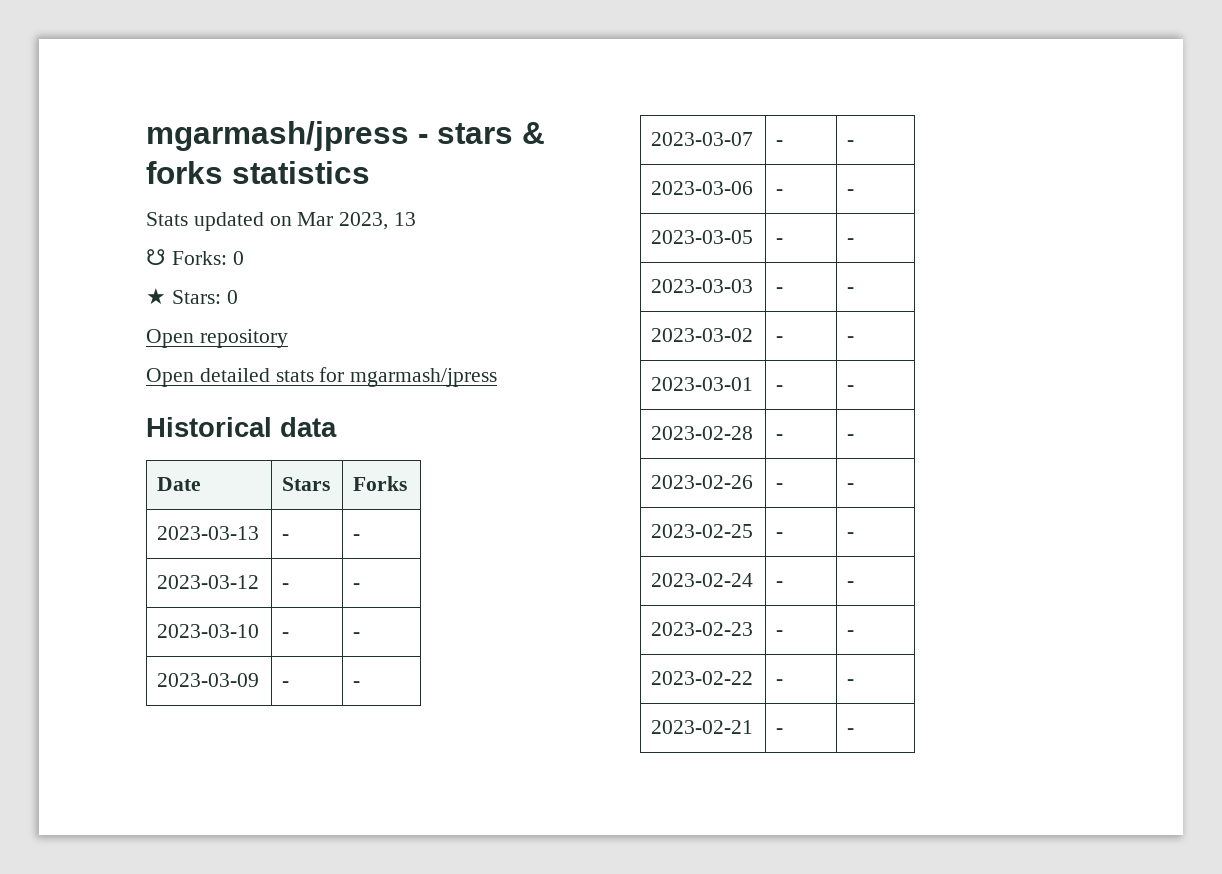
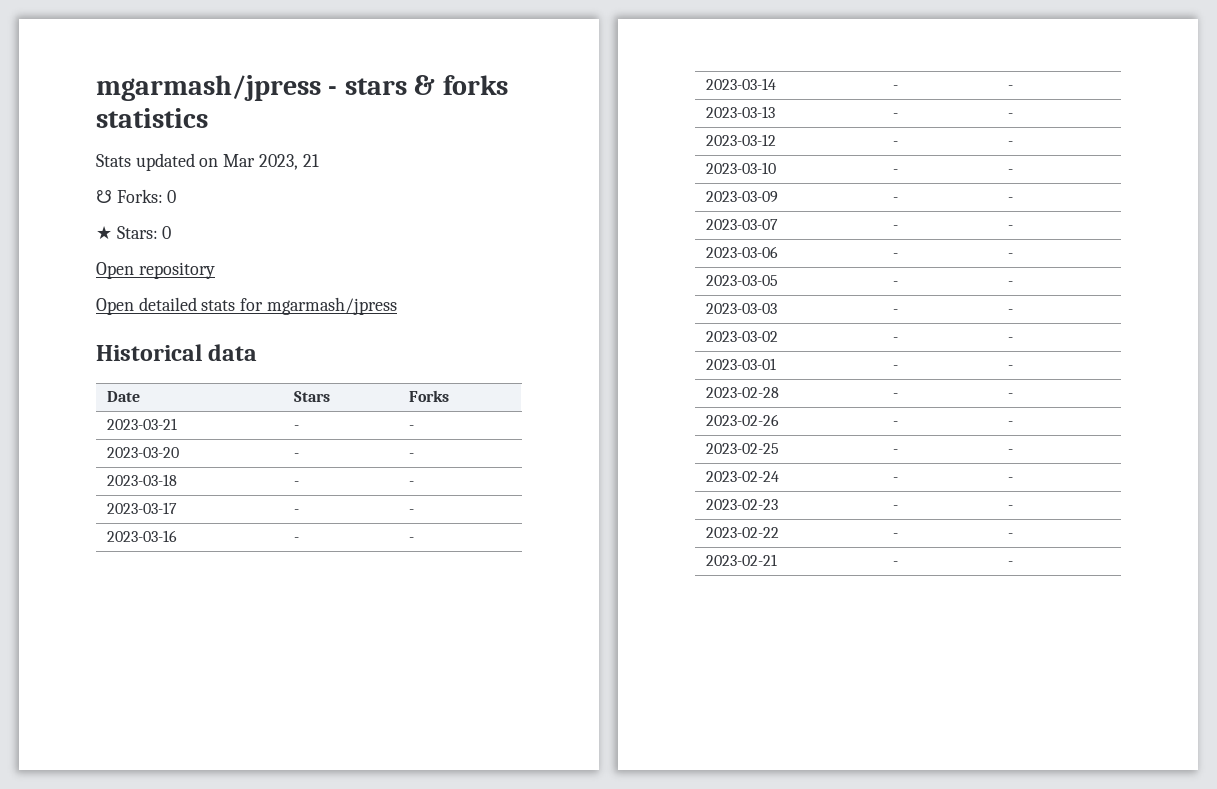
- Stats updated on Mar 2023, 13
+ Stats updated on Mar 2023, 21
+ 2023-03-21 | - | -
+ 2023-03-20 | - | -
+ 2023-03-18 | - | -
+ 2023-03-17 | - | -
+ 2023-03-16 | - | -
+ 2023-03-14 | - | -

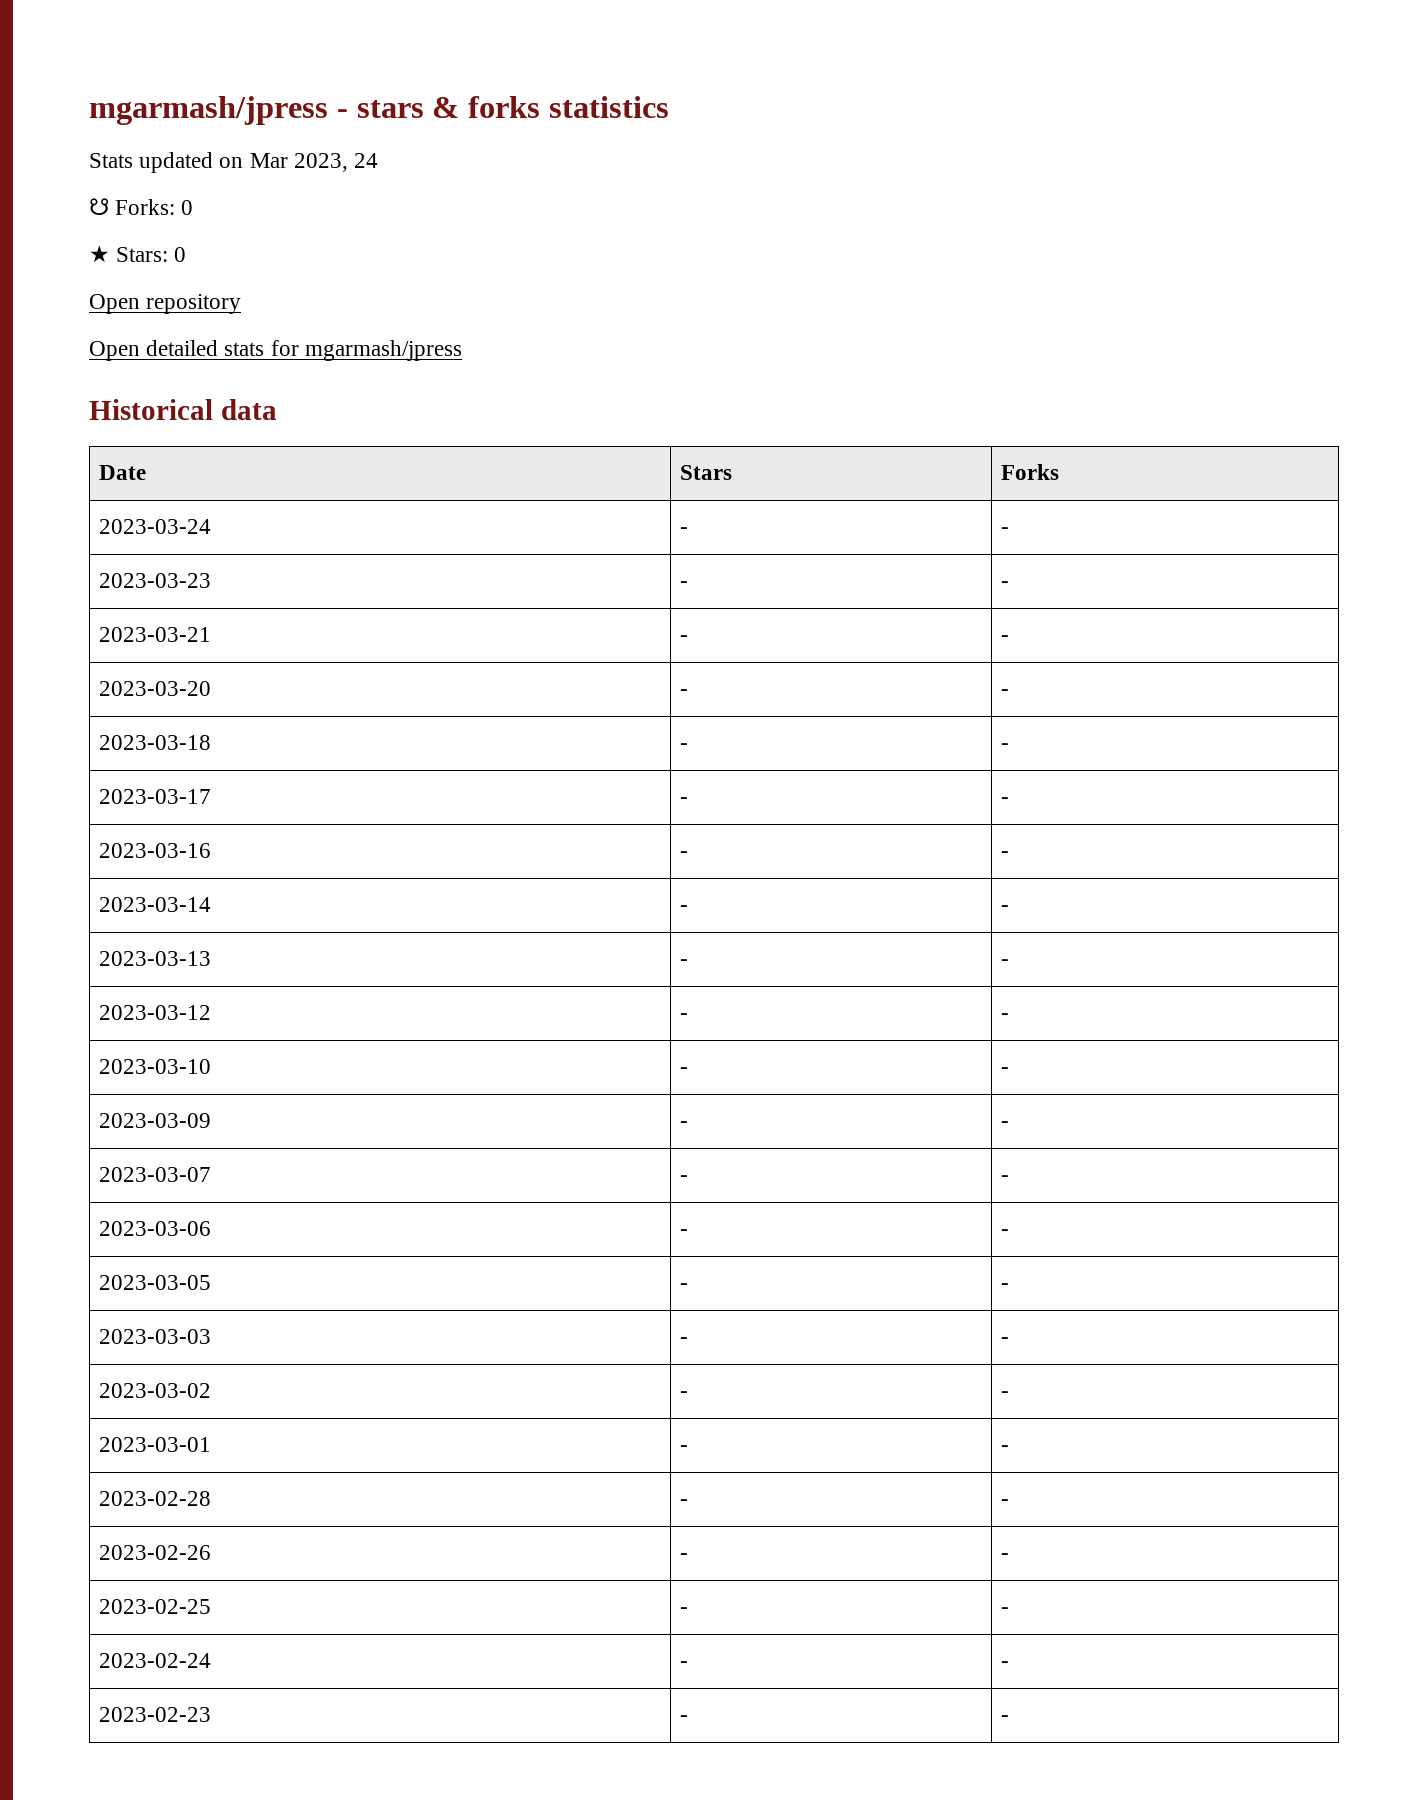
- Stats updated on Mar 2023, 21
+ Stats updated on Mar 2023, 24
+ 2023-03-24 | - | -
+ 2023-03-23 | - | -
- 2023-02-22 | - | -
- 2023-02-21 | - | -

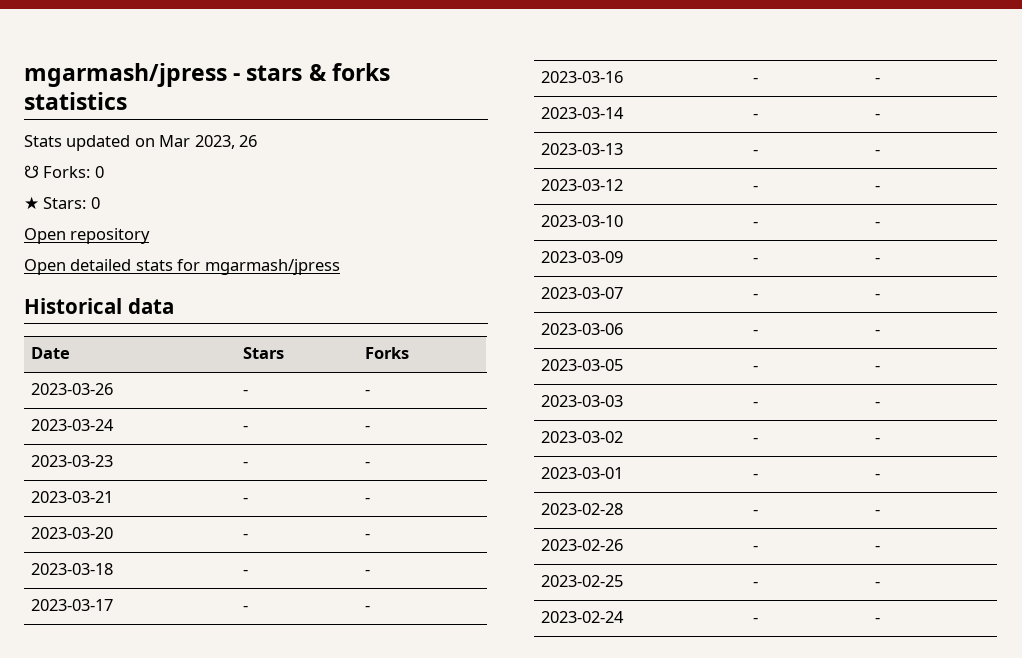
- Stats updated on Mar 2023, 24
+ Stats updated on Mar 2023, 26
+ 2023-03-26 | - | -
- 2023-02-23 | - | -

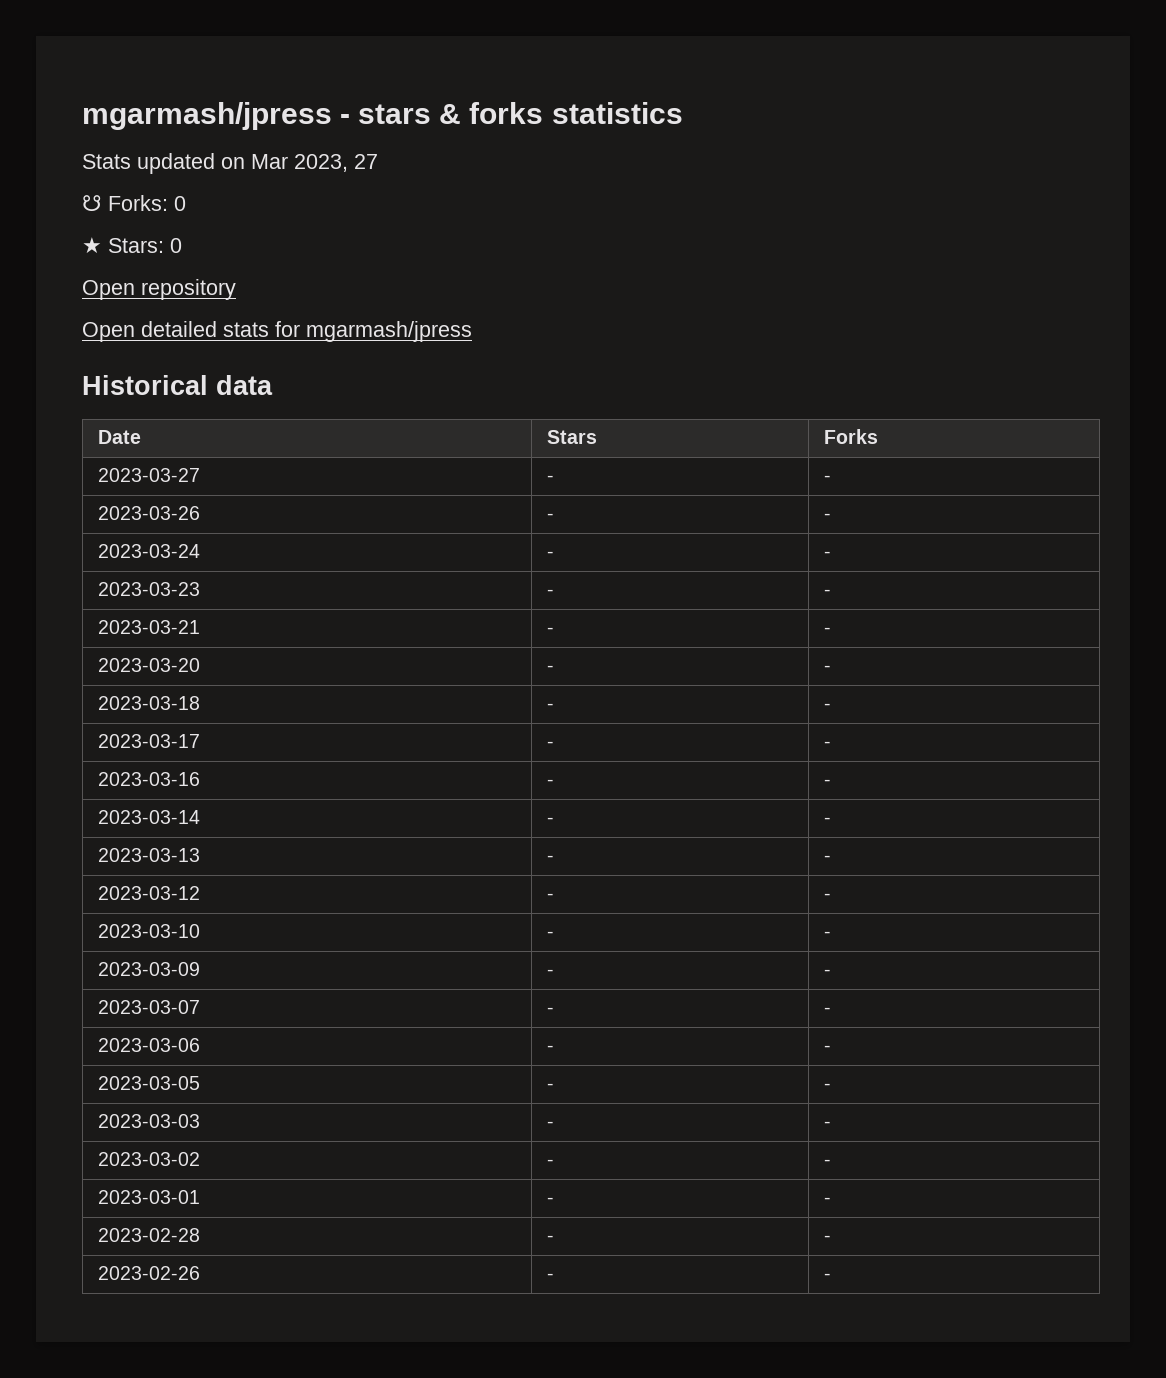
- Stats updated on Mar 2023, 26
+ Stats updated on Mar 2023, 27
+ 2023-03-27 | - | -
- 2023-02-25 | - | -
- 2023-02-24 | - | -

